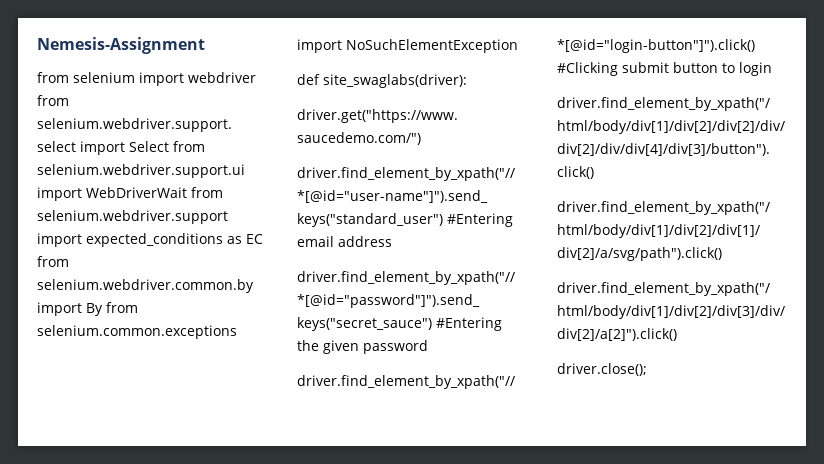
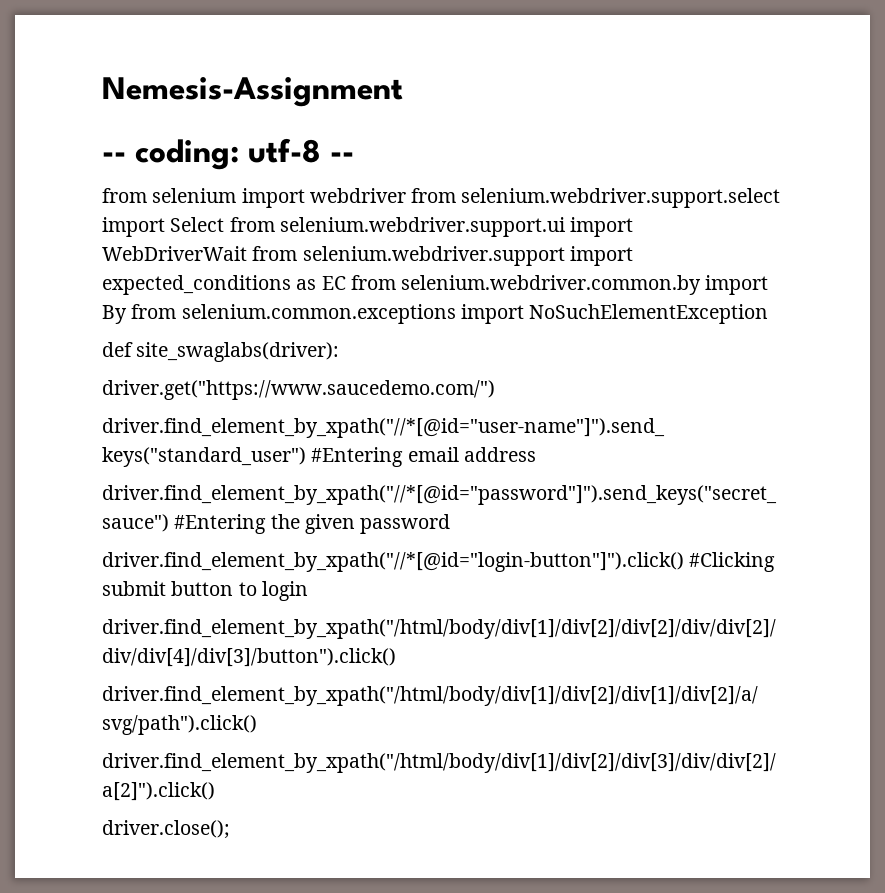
+ -- coding: utf-8 --

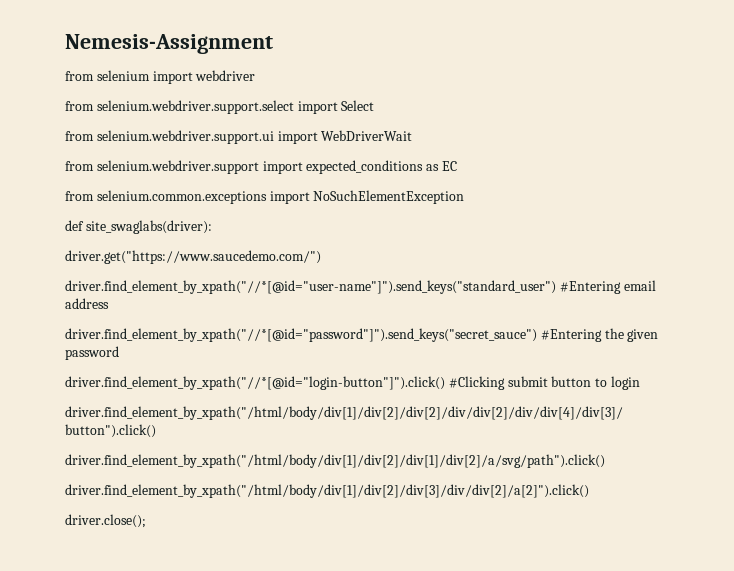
- -- coding: utf-8 --
- from selenium import webdriver from selenium.webdriver.support.select import Select from selenium.webdriver.support.ui import WebDriverWait from selenium.webdriver.support import expected_conditions as EC from selenium.webdriver.common.by import By from selenium.common.exceptions import NoSuchElementException
+ from selenium import webdriver
+ from selenium.webdriver.support.select import Select
+ from selenium.webdriver.support.ui import WebDriverWait
+ from selenium.webdriver.support import expected_conditions as EC
+ from selenium.common.exceptions import NoSuchElementException

